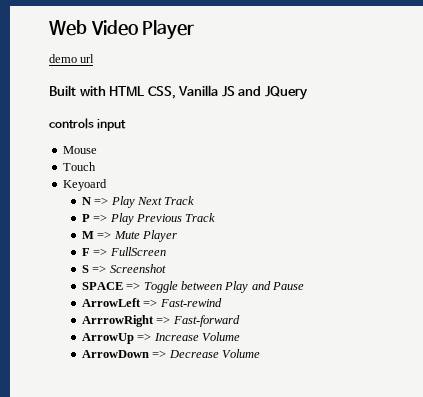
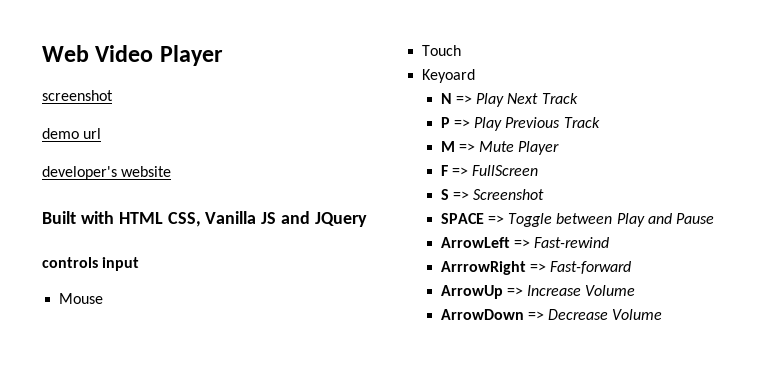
+ screenshot
+ developer's website

